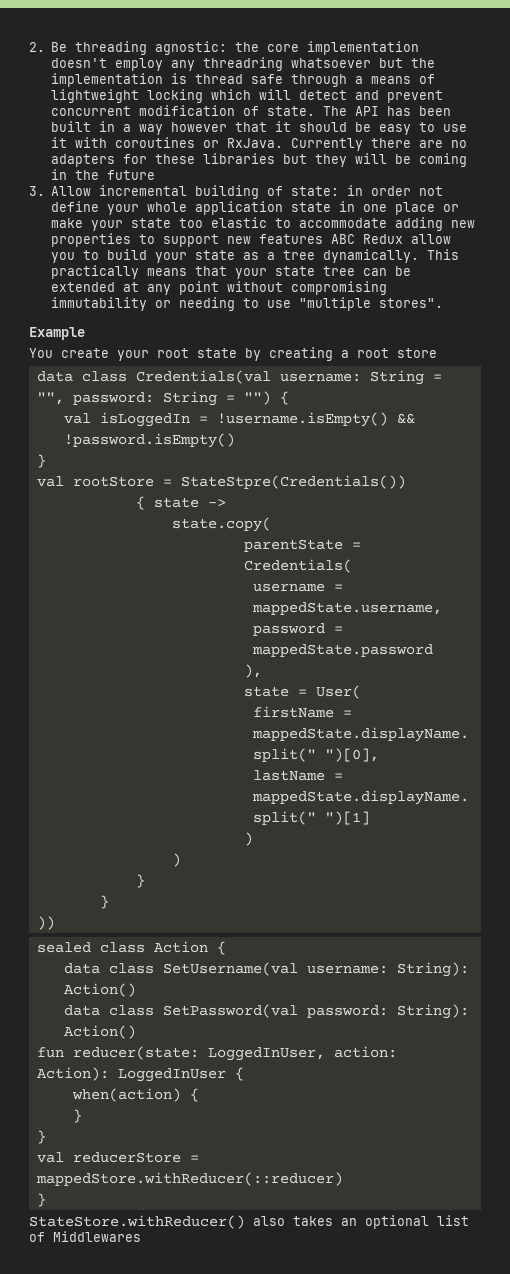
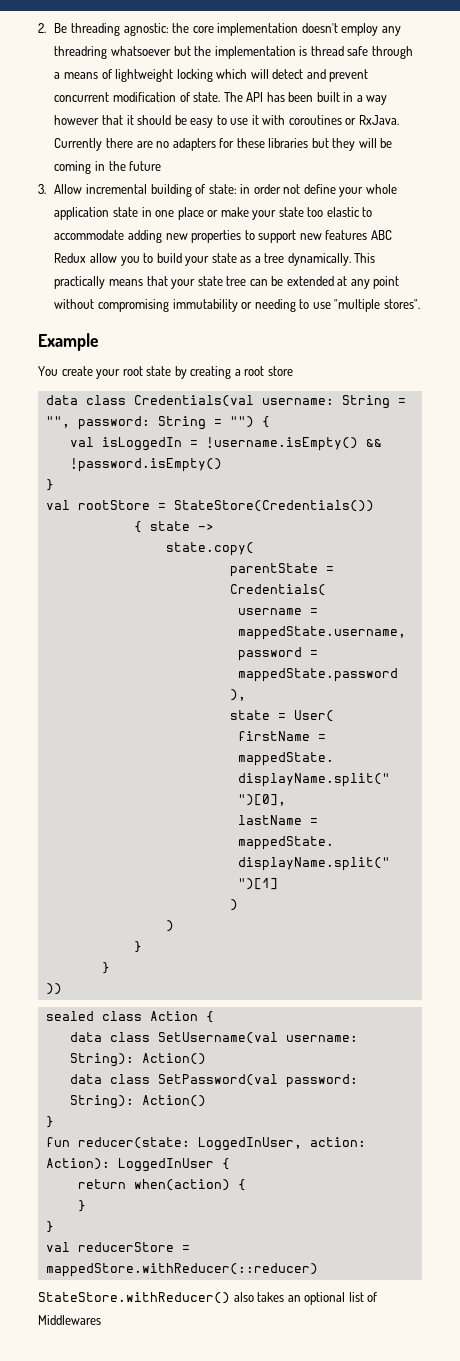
- val rootStore = StateStpre(Credentials())
+ val rootStore = StateStore(Credentials())
  data class SetPassword(val password: String): Action()
+ }
- when(action) {
+ return when(action) {
  val reducerStore = mappedStore.withReducer(::reducer)
- }

